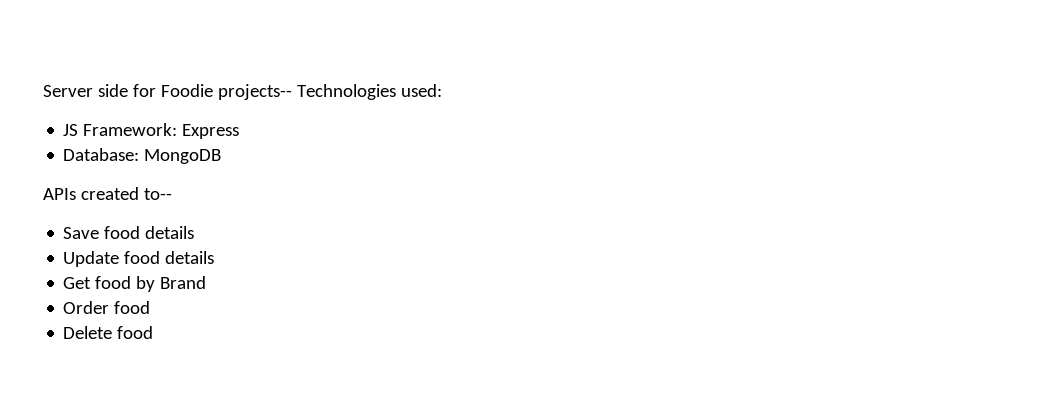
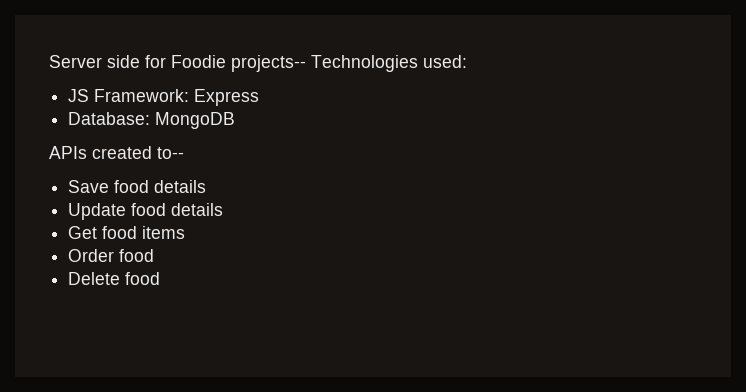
- Get food by Brand
+ Get food items

